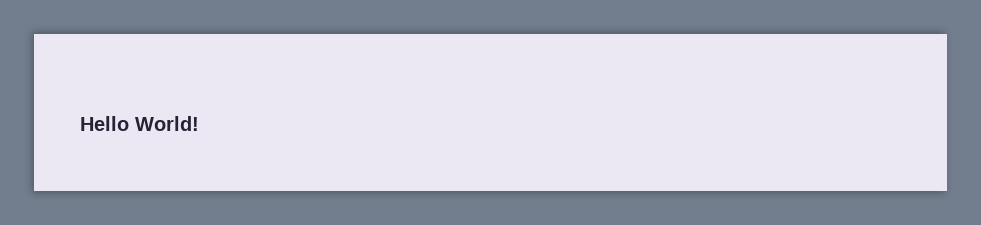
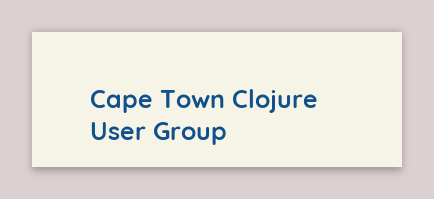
- Hello World!
+ Cape Town Clojure User Group

